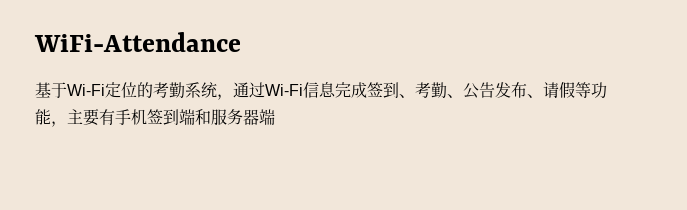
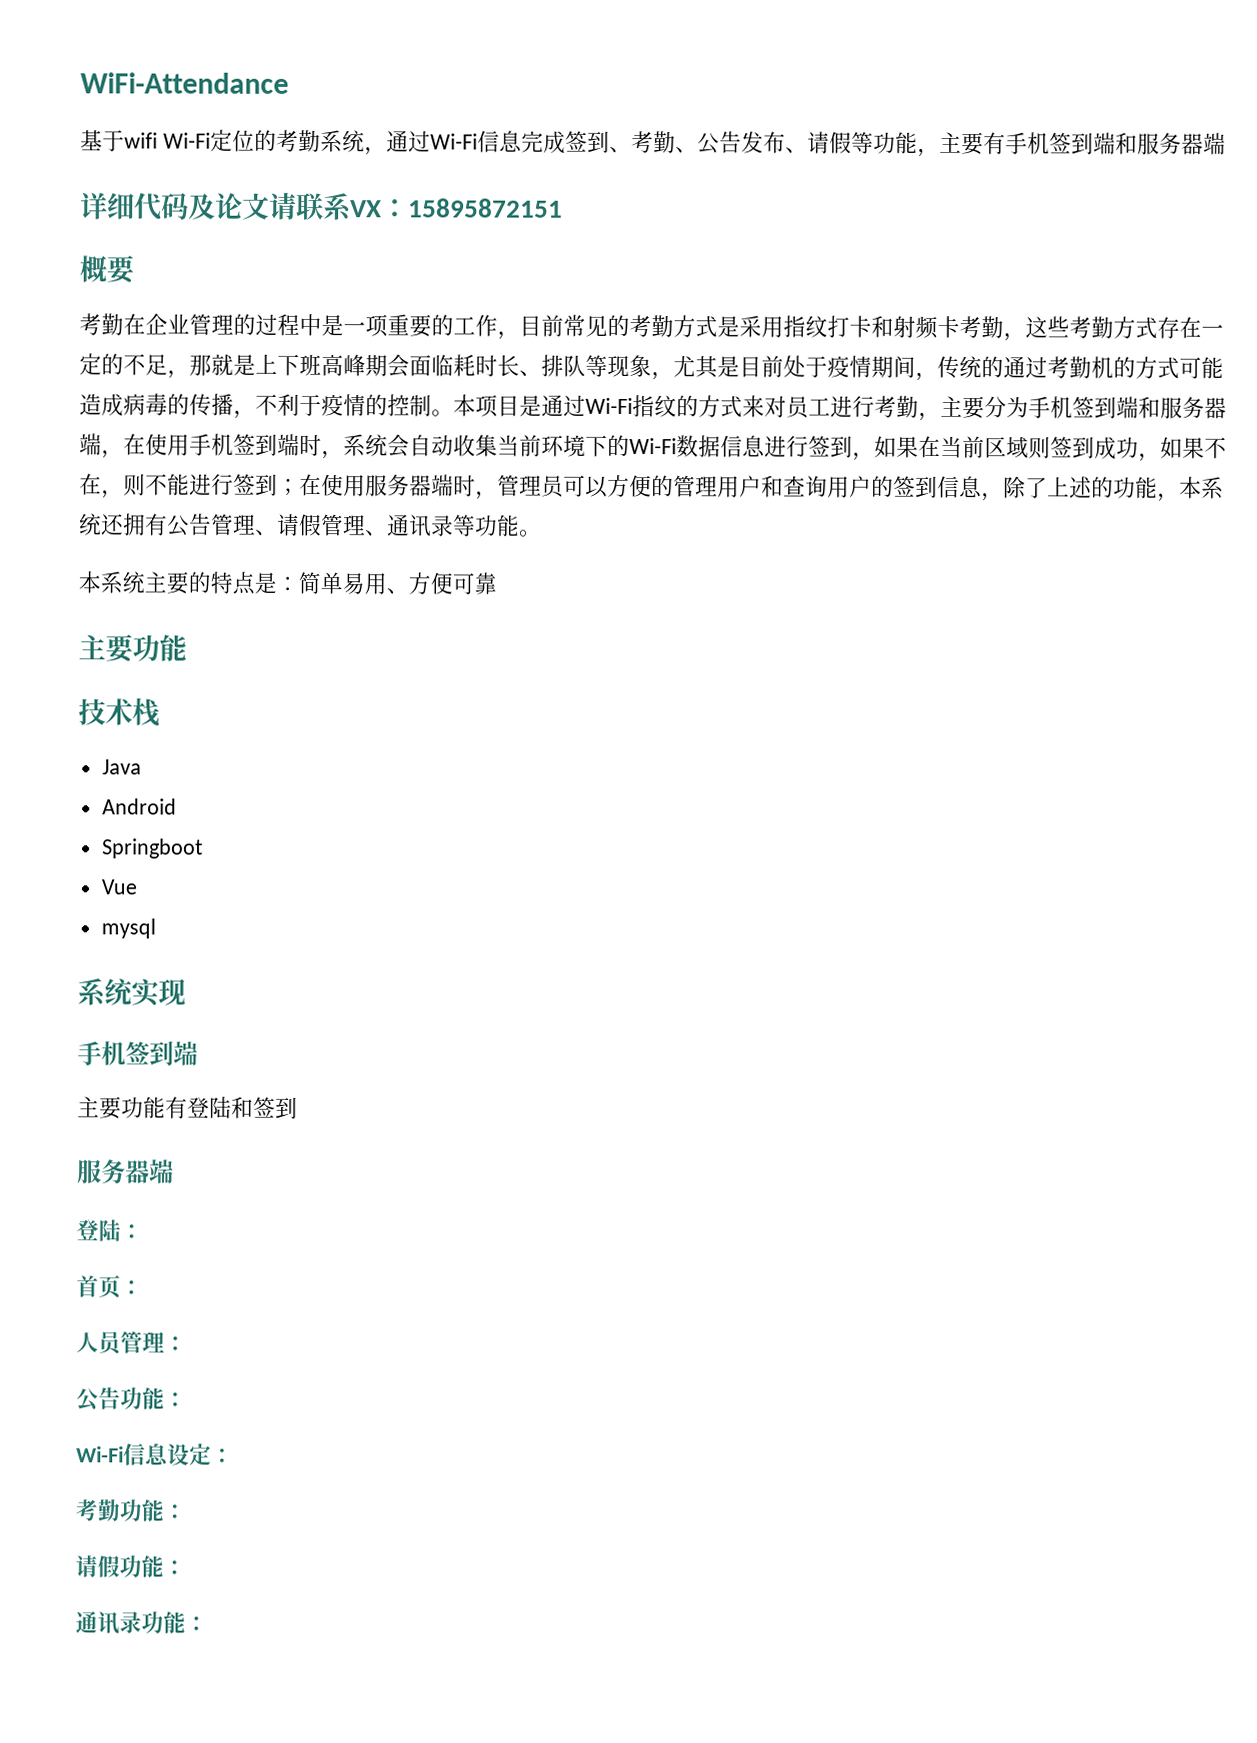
- 基于Wi-Fi定位的考勤系统，通过Wi-Fi信息完成签到、考勤、公告发布、请假等功能，主要有手机签到端和服务器端
+ 基于wifi Wi-Fi定位的考勤系统，通过Wi-Fi信息完成签到、考勤、公告发布、请假等功能，主要有手机签到端和服务器端
+ 详细代码及论文请联系VX：15895872151
+ 概要
+ 考勤在企业管理的过程中是一项重要的工作，目前常见的考勤方式是采用指纹打卡和射频卡考勤，这些考勤方式存在一定的不足，那就是上下班高峰期会面临耗时长、排队等现象，尤其是目前处于疫情期间，传统的通过考勤机的方式可能造成病毒的传播，不利于疫情的控制。本项目是通过Wi-Fi指纹的方式来对员工进行考勤，主要分为手机签到端和服务器端，在使用手机签到端时，系统会自动收集当前环境下的Wi-Fi数据信息进行签到，如果在当前区域则签到成功，如果不在，则不能进行签到；在使用服务器端时，管理员可以方便的管理用户和查询用户的签到信息，除了上述的功能，本系统还拥有公告管理、请假管理、通讯录等功能。
+ 本系统主要的特点是：简单易用、方便可靠
+ 主要功能
+ 技术栈
+ Java
+ Android
+ Springboot
+ Vue
+ mysql
+ 系统实现
+ 手机签到端
+ 主要功能有登陆和签到
+ 服务器端
+ 登陆：
+ 首页：
+ 人员管理：
+ 公告功能：
+ Wi-Fi信息设定：
+ 考勤功能：
+ 请假功能：
+ 通讯录功能：

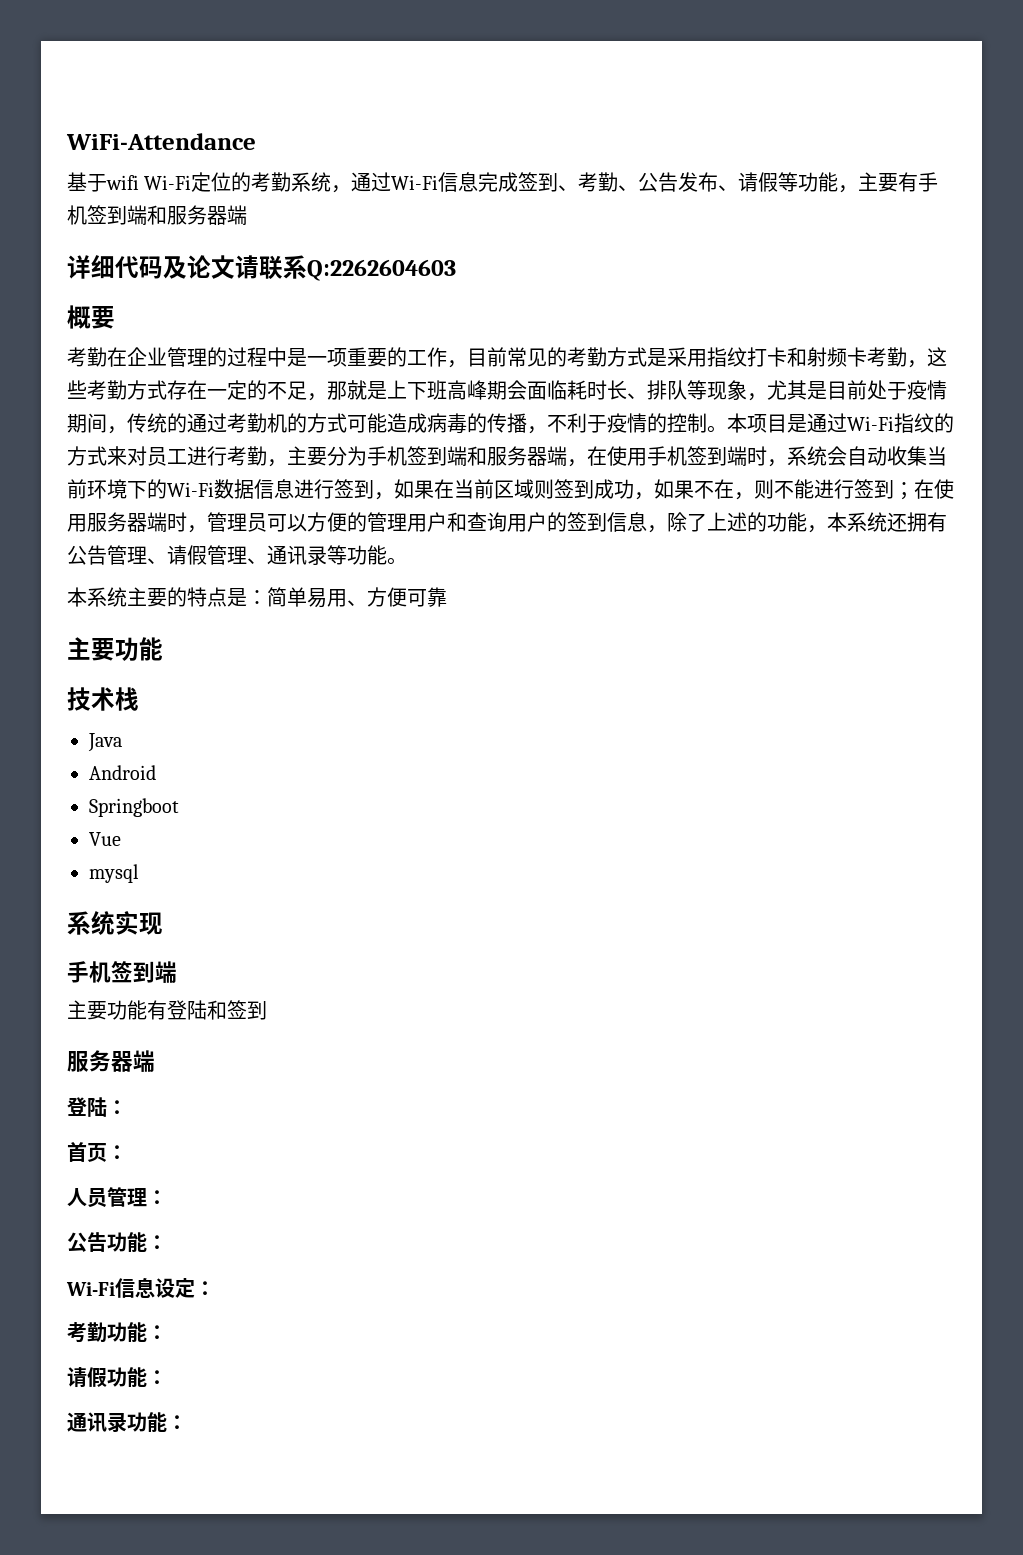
- 详细代码及论文请联系VX：15895872151
+ 详细代码及论文请联系Q:2262604603

